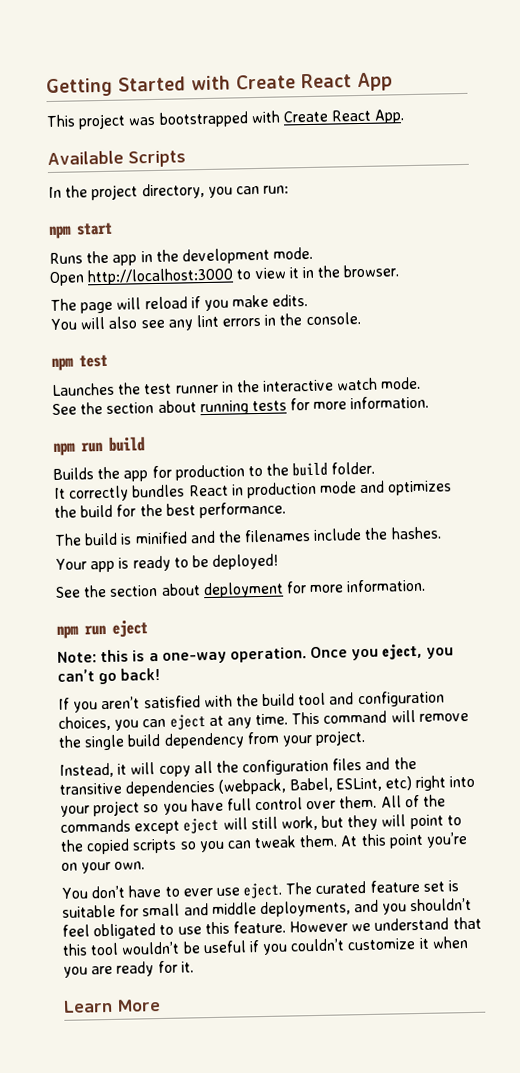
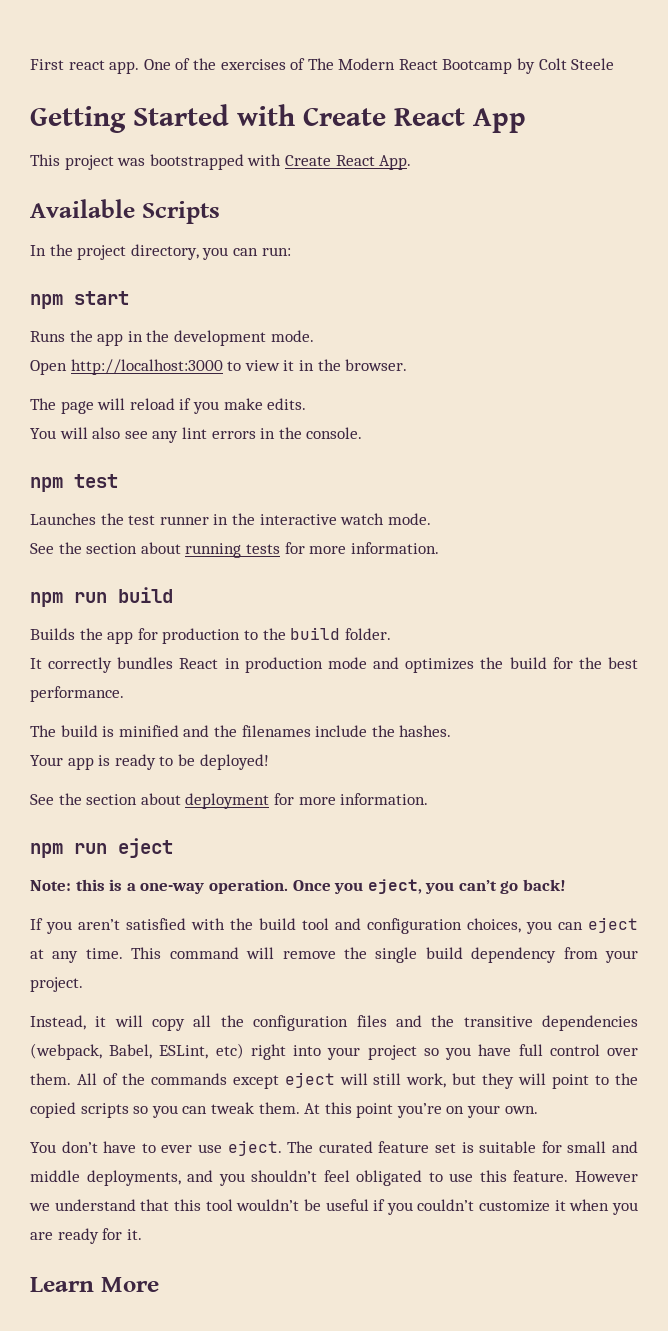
+ First react app. One of the exercises of The Modern React Bootcamp by Colt Steele

